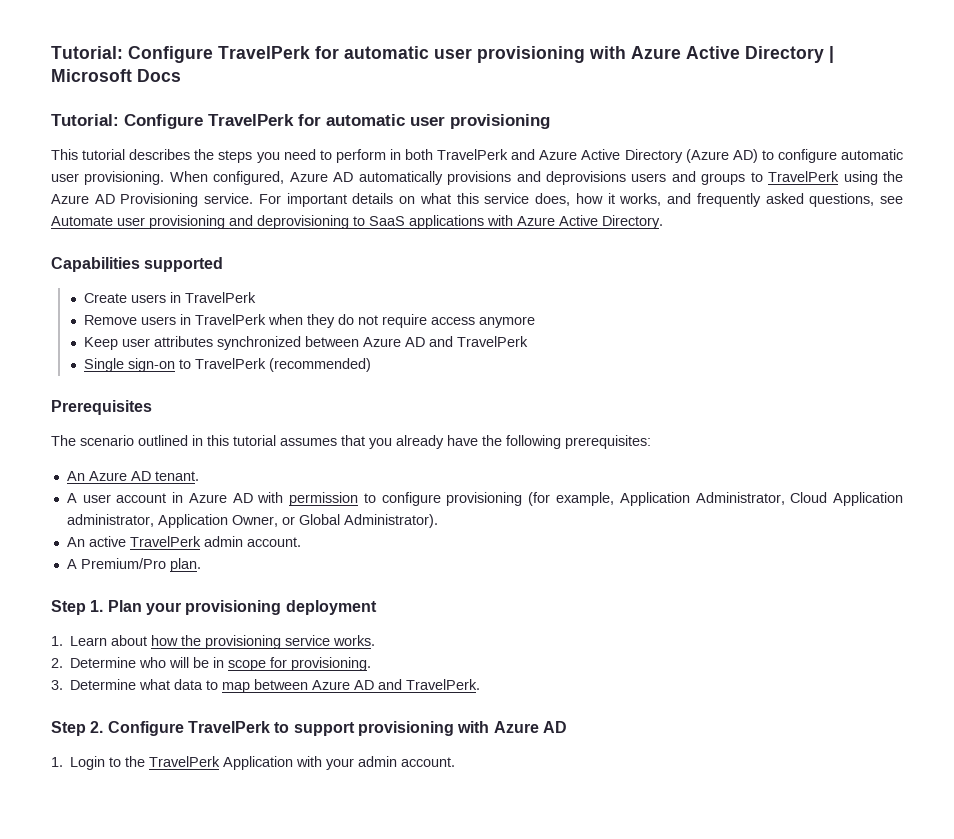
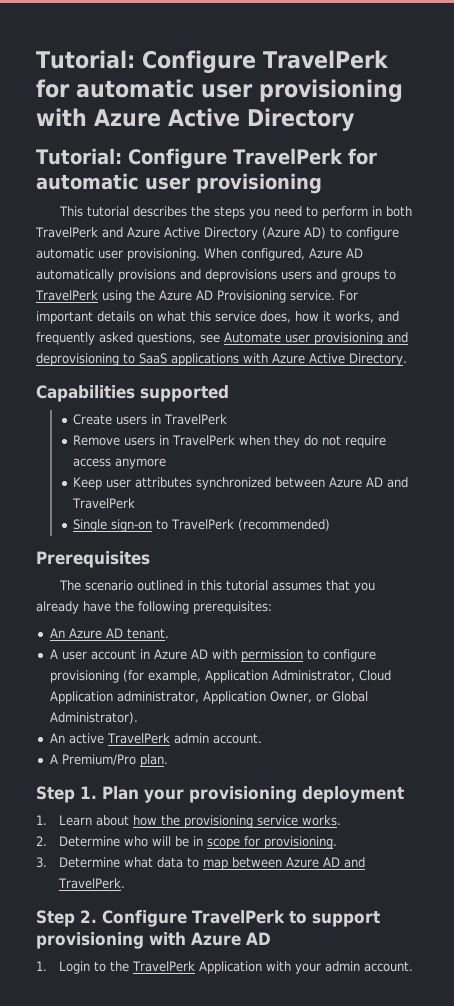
- Tutorial: Configure TravelPerk for automatic user provisioning with Azure Active Directory | Microsoft Docs
+ Tutorial: Configure TravelPerk for automatic user provisioning with Azure Active Directory

